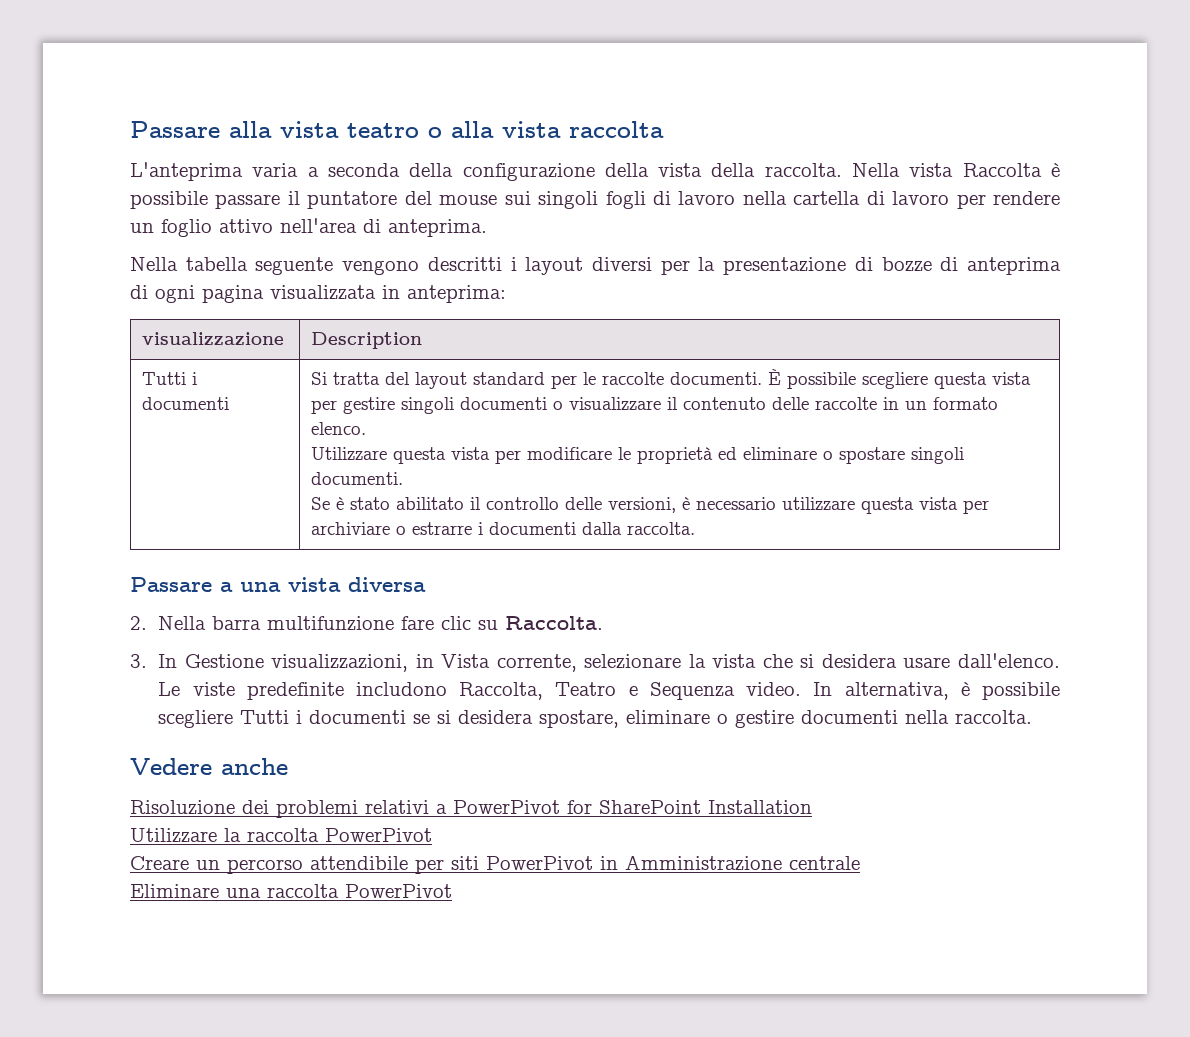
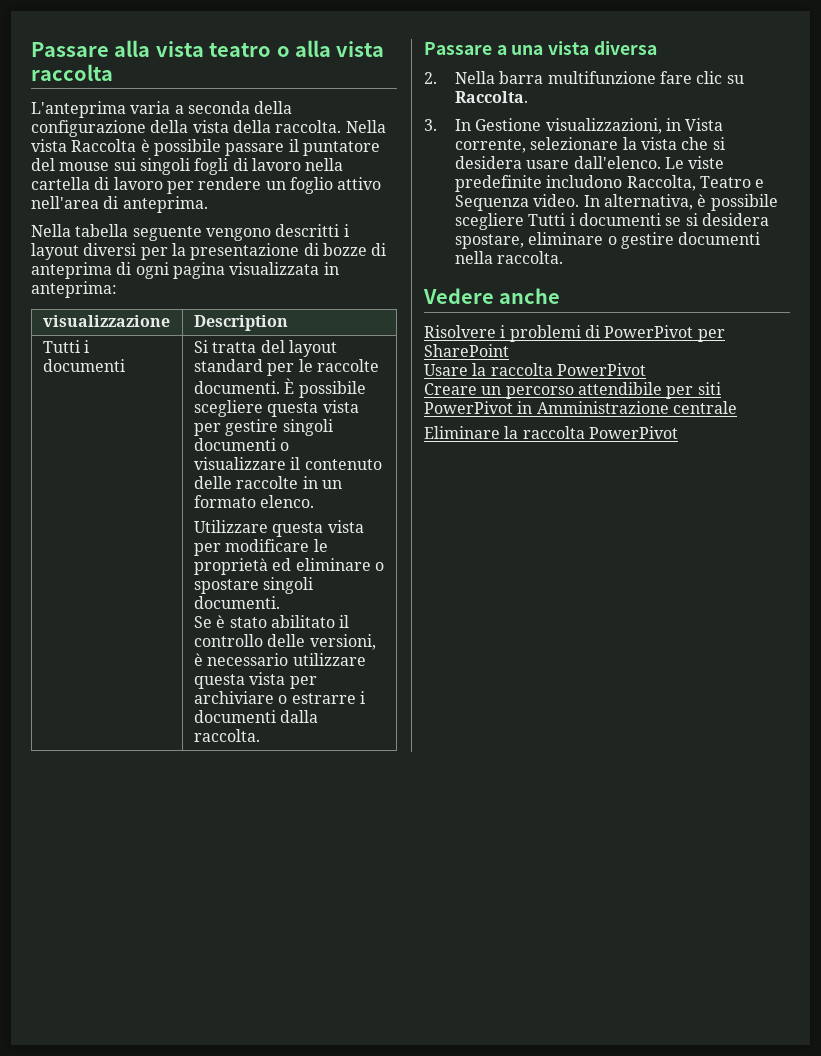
- Risoluzione dei problemi relativi a PowerPivot for SharePoint Installation
- Utilizzare la raccolta PowerPivot
+ Risolvere i problemi di PowerPivot per SharePoint
+ Usare la raccolta PowerPivot
- Eliminare una raccolta PowerPivot
+ Eliminare la raccolta PowerPivot

